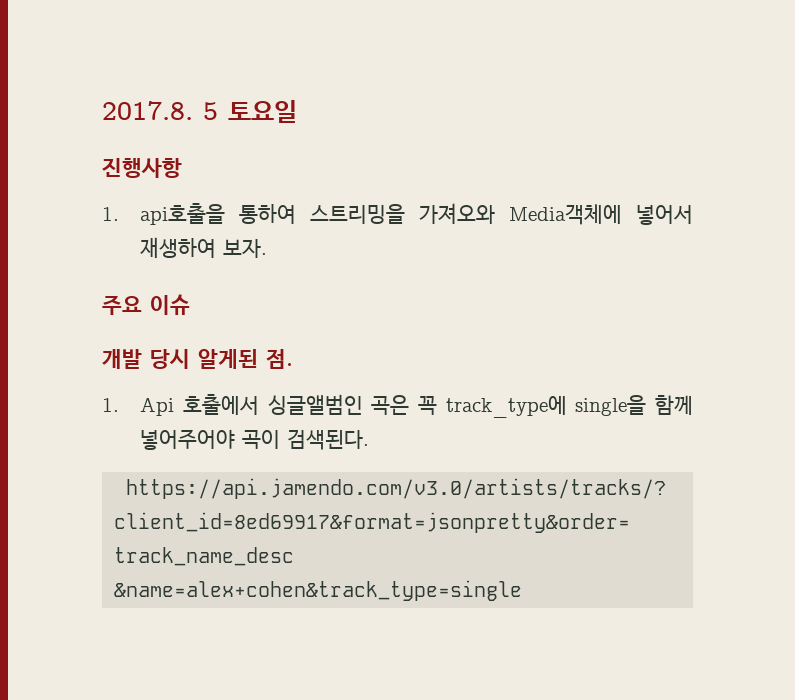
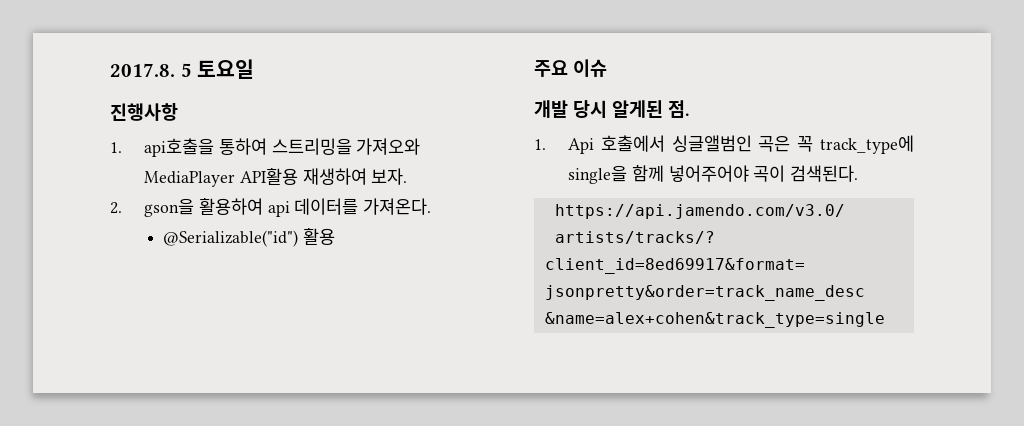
- 1. api호출을 통하여 스트리밍을 가져오와 Media객체에 넣어서 재생하여 보자.
+ 1. api호출을 통하여 스트리밍을 가져오와 MediaPlayer API활용 재생하여 보자.
+ 2. gson을 활용하여 api 데이터를 가져온다.
+ @Serializable("id") 활용

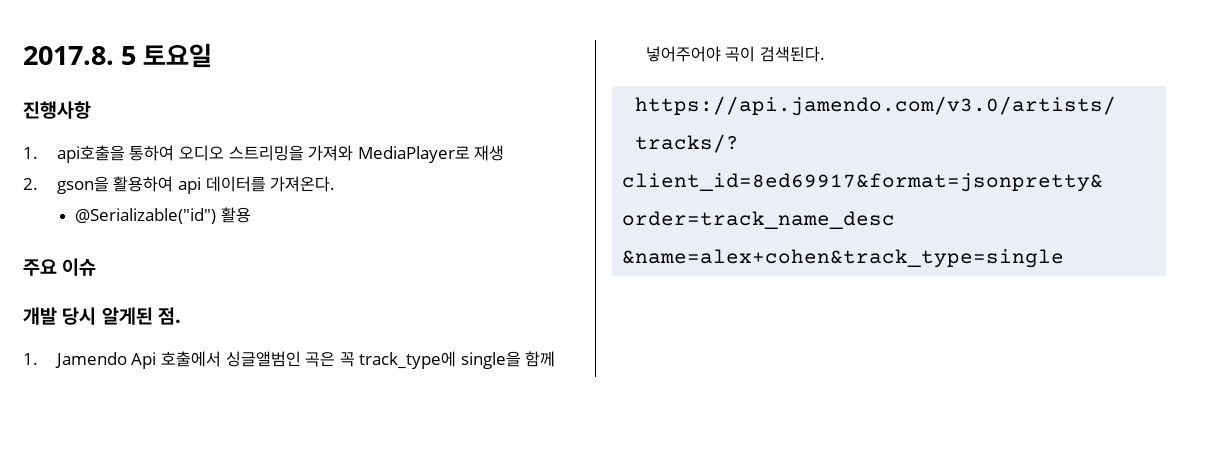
- 1. api호출을 통하여 스트리밍을 가져오와 MediaPlayer API활용 재생하여 보자.
+ 1. api호출을 통하여 오디오 스트리밍을 가져와 MediaPlayer로 재생
- 1. Api 호출에서 싱글앨범인 곡은 꼭 track_type에 single을 함께 넣어주어야 곡이 검색된다.
+ 1. Jamendo Api 호출에서 싱글앨범인 곡은 꼭 track_type에 single을 함께 넣어주어야 곡이 검색된다.

